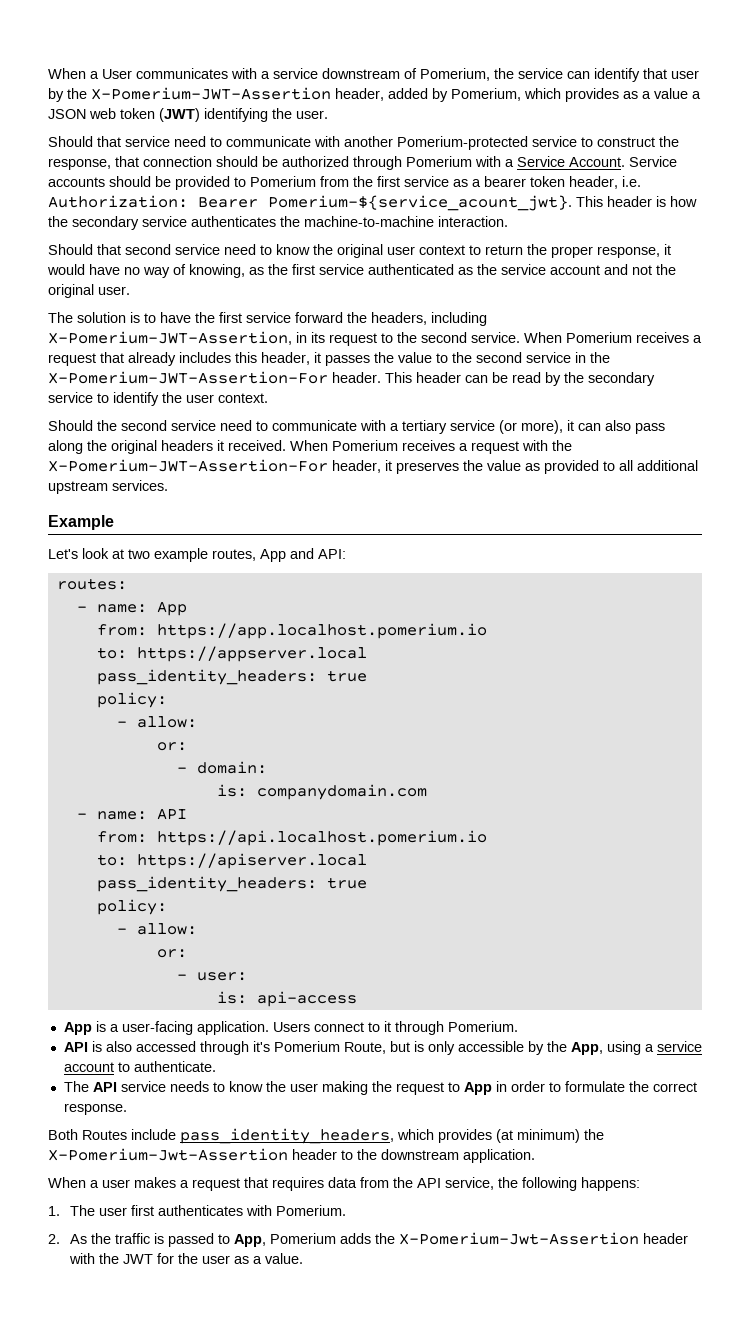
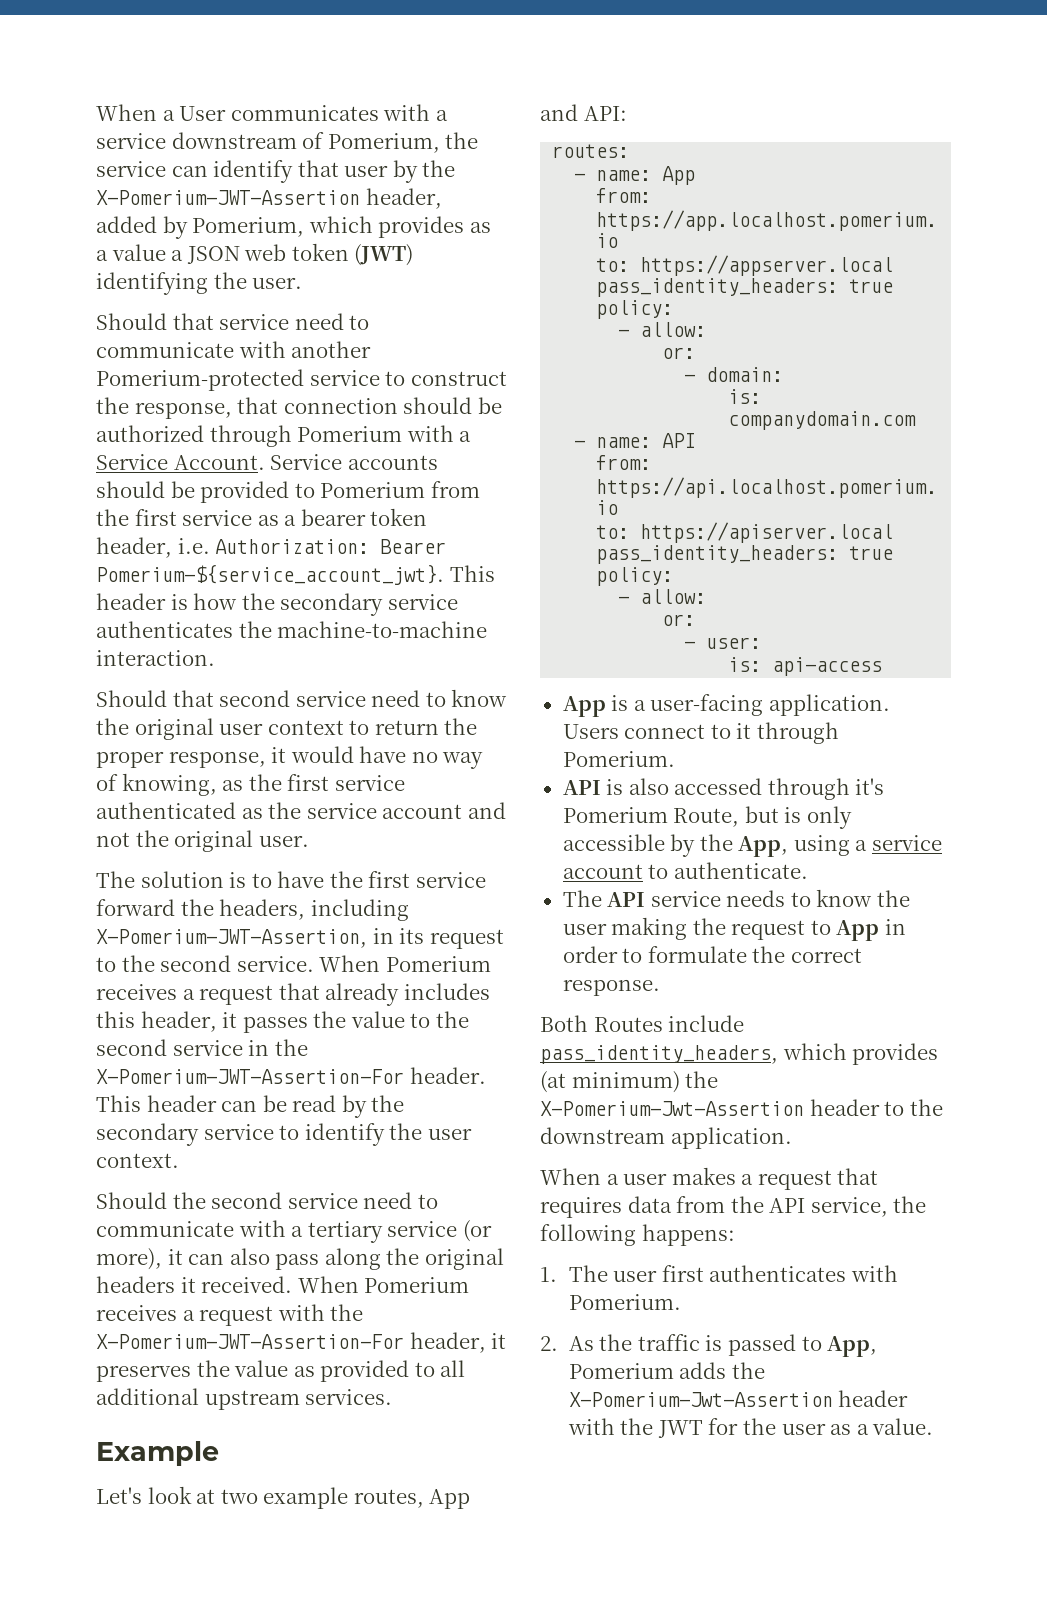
- Service accounts should be provided to Pomerium from the first service as a bearer token header, i.e. Authorization: Bearer Pomerium-${service_acount_jwt}.
+ Service accounts should be provided to Pomerium from the first service as a bearer token header, i.e. Authorization: Bearer Pomerium-${service_account_jwt}.

